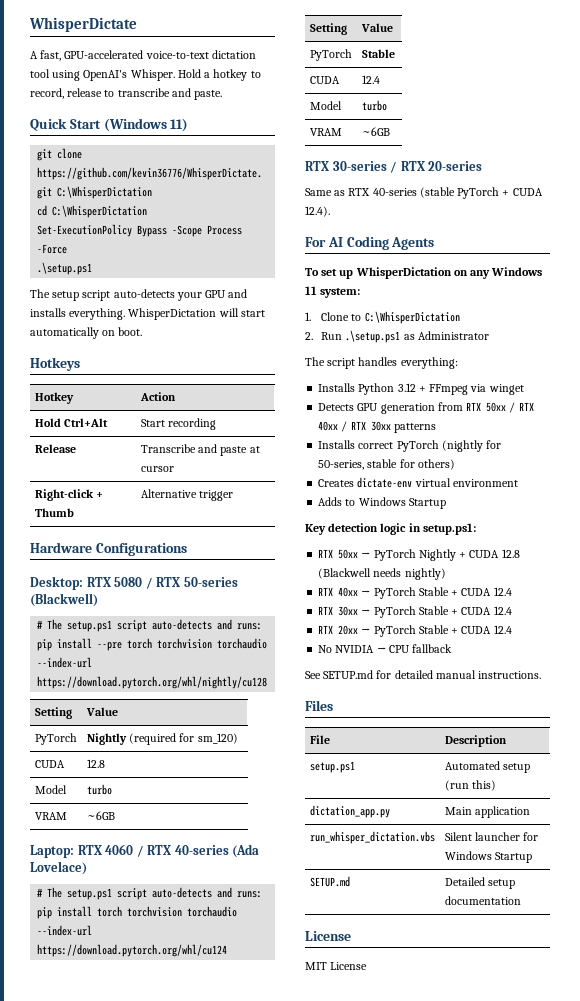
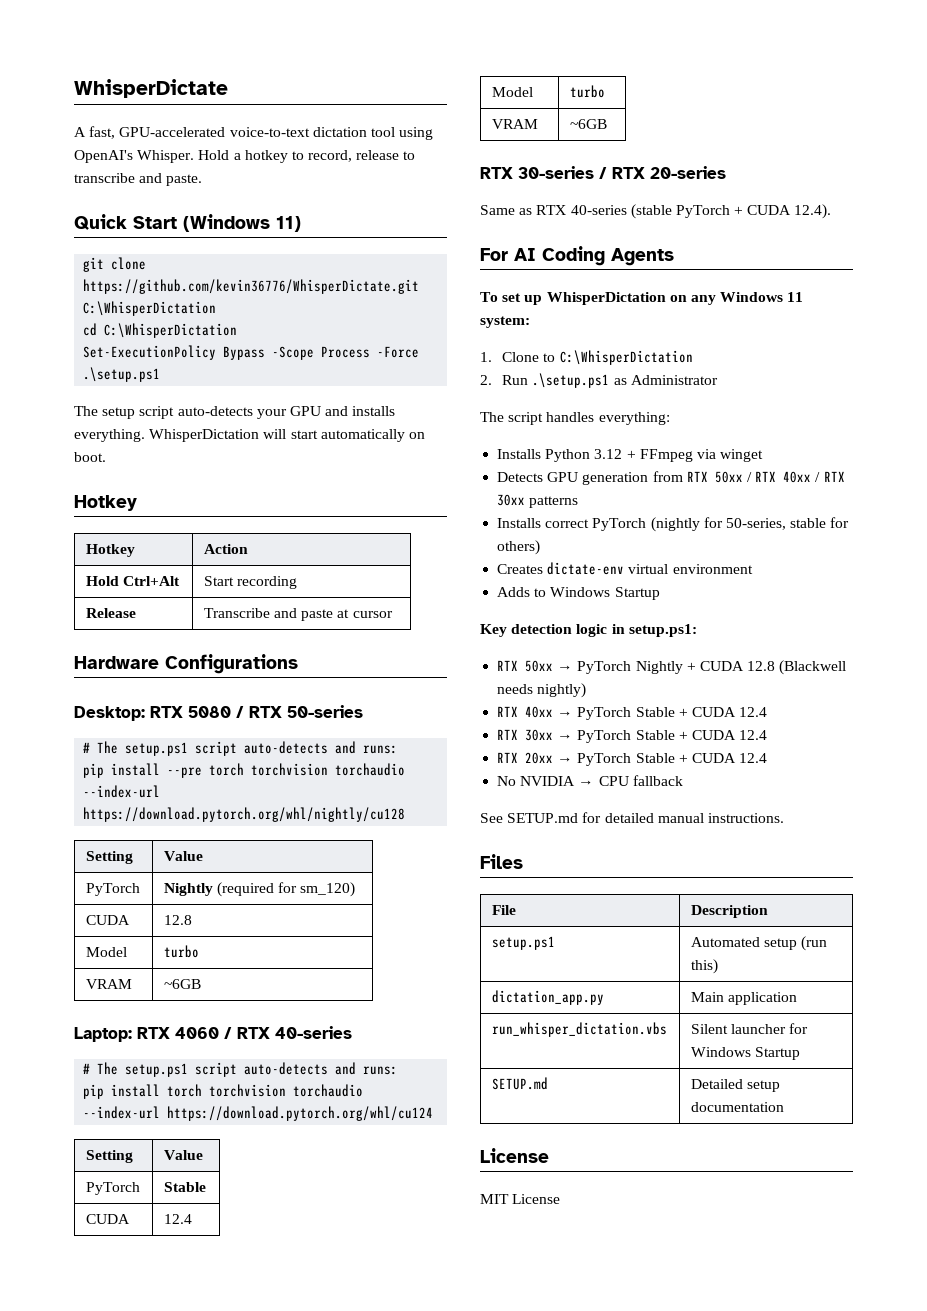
  WhisperDictation will start automatically on boot.
- Hotkeys
+ Hotkey
- Right-click + Thumb | Alternative trigger
- Desktop: RTX 5080 / RTX 50-series (Blackwell)
+ Desktop: RTX 5080 / RTX 50-series
- Laptop: RTX 4060 / RTX 40-series (Ada Lovelace)
+ Laptop: RTX 4060 / RTX 40-series

